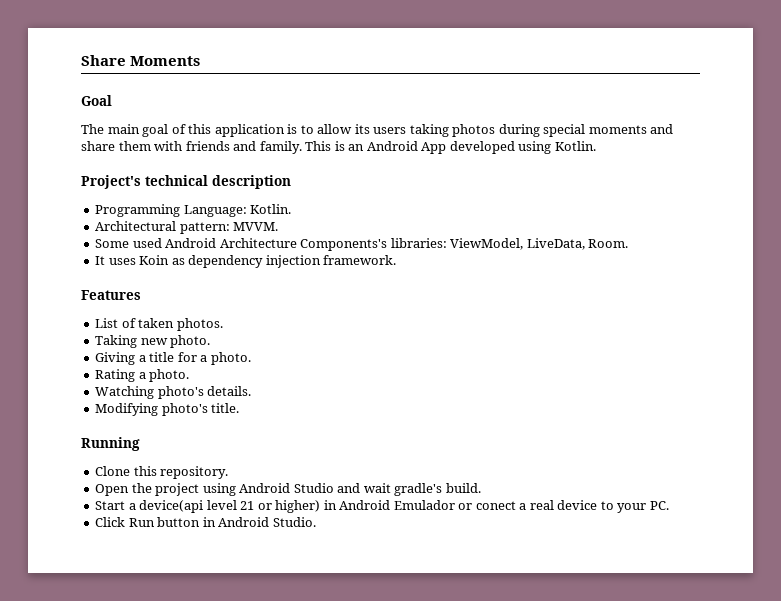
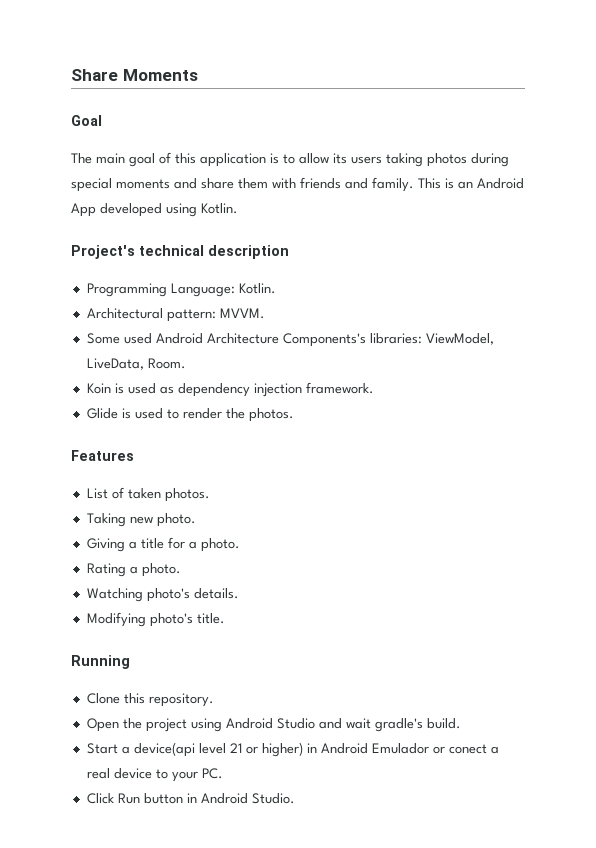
- It uses Koin as dependency injection framework.
+ Koin is used as dependency injection framework.
+ Glide is used to render the photos.

